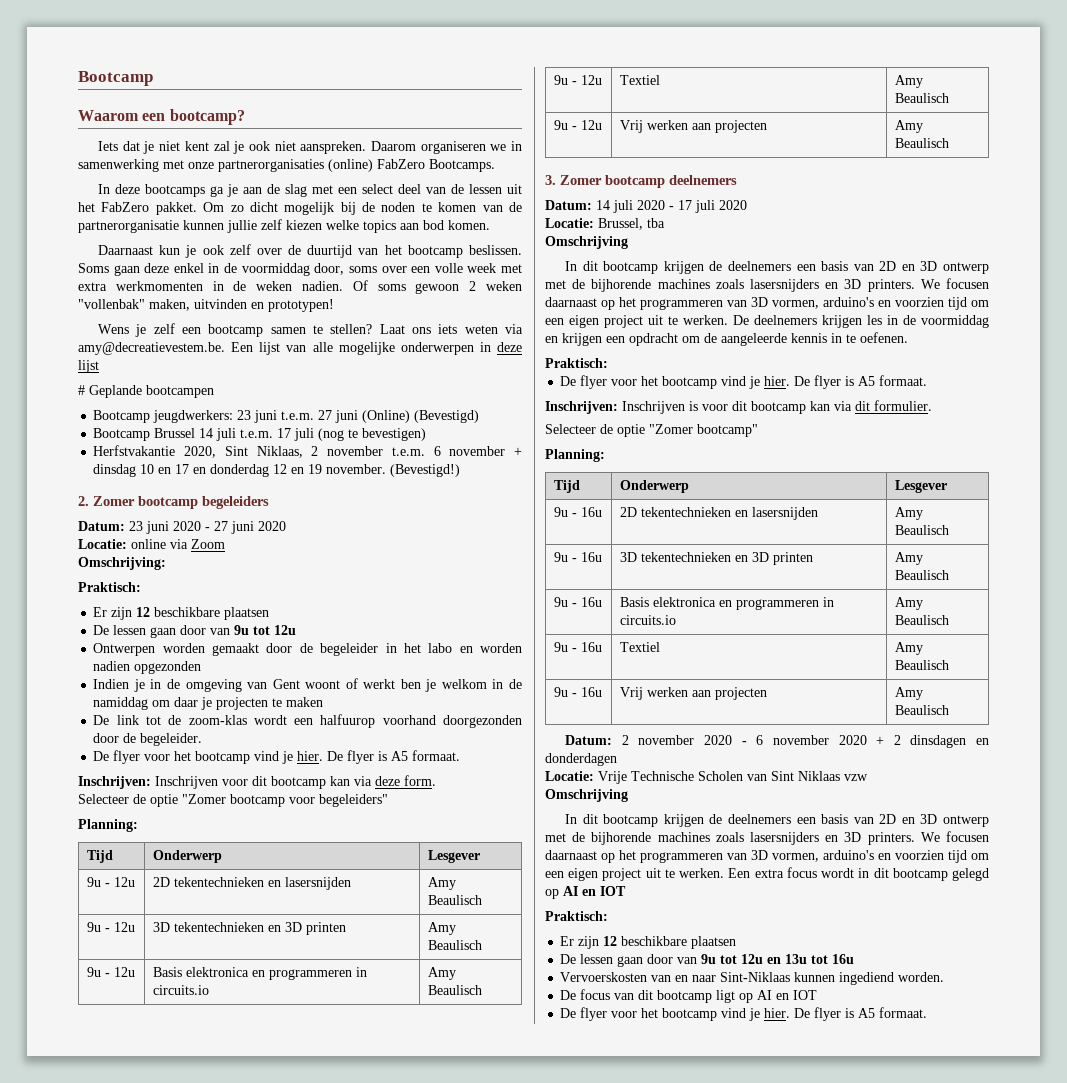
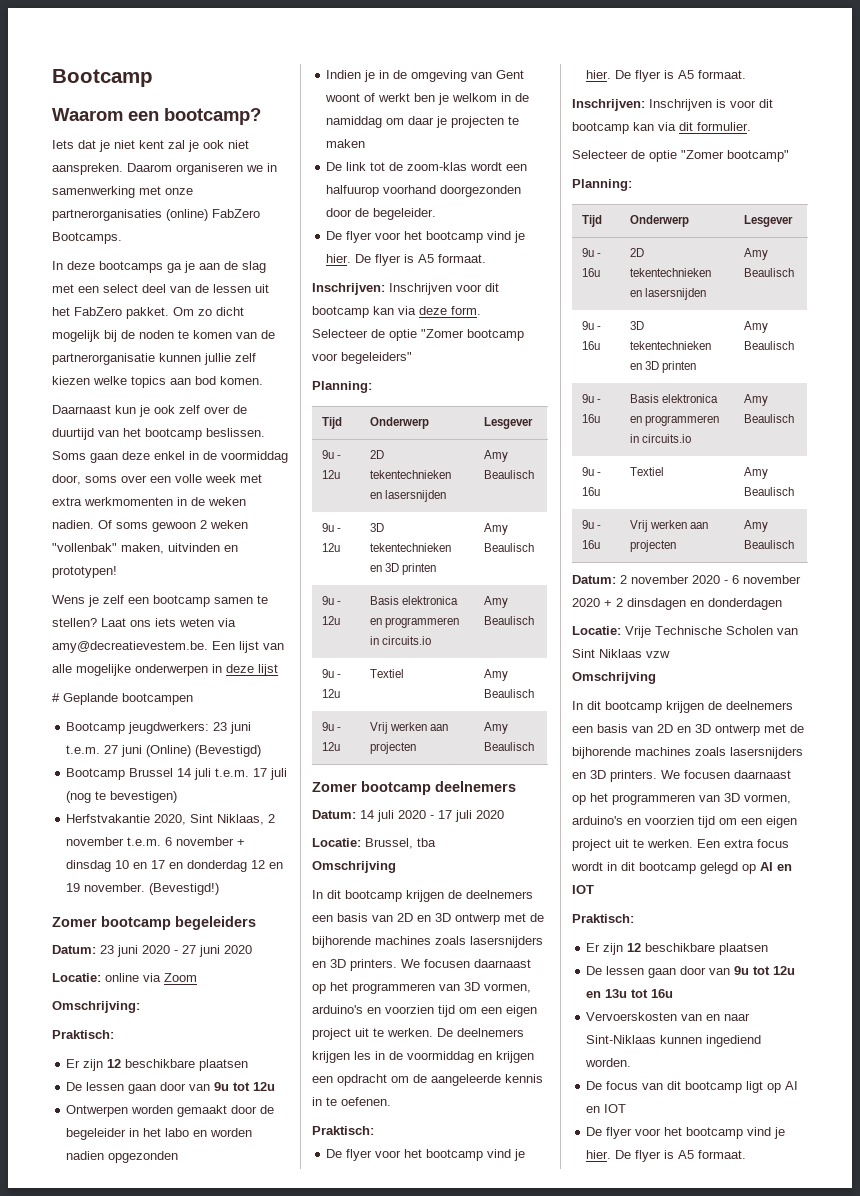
- 2. Zomer bootcamp begeleiders
+ Zomer bootcamp begeleiders
- 3. Zomer bootcamp deelnemers
+ Zomer bootcamp deelnemers

